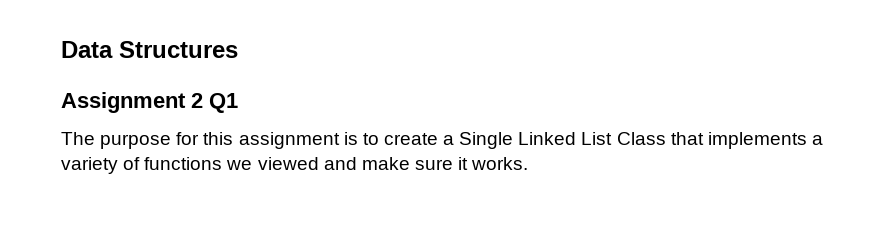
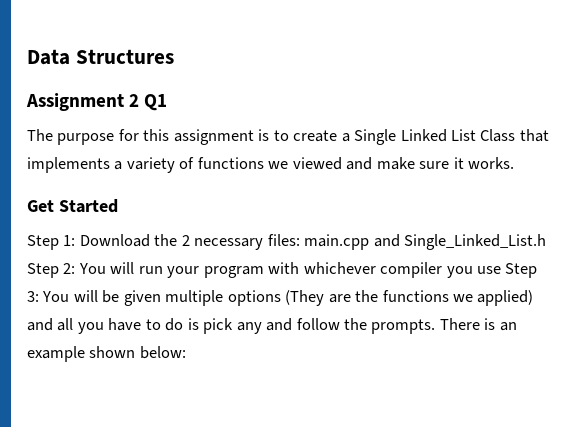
+ Get Started
+ Step 1: Download the 2 necessary files: main.cpp and Single_Linked_List.h Step 2: You will run your program with whichever compiler you use Step 3: You will be given multiple options (They are the functions we applied) and all you have to do is pick any and follow the prompts. There is an example shown below:

